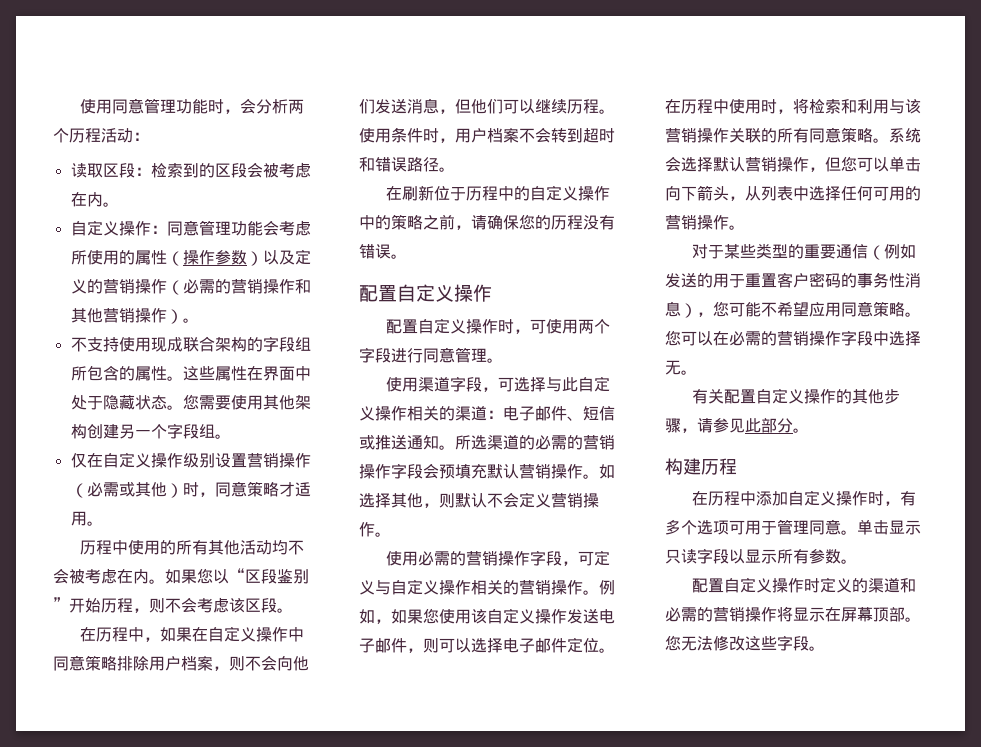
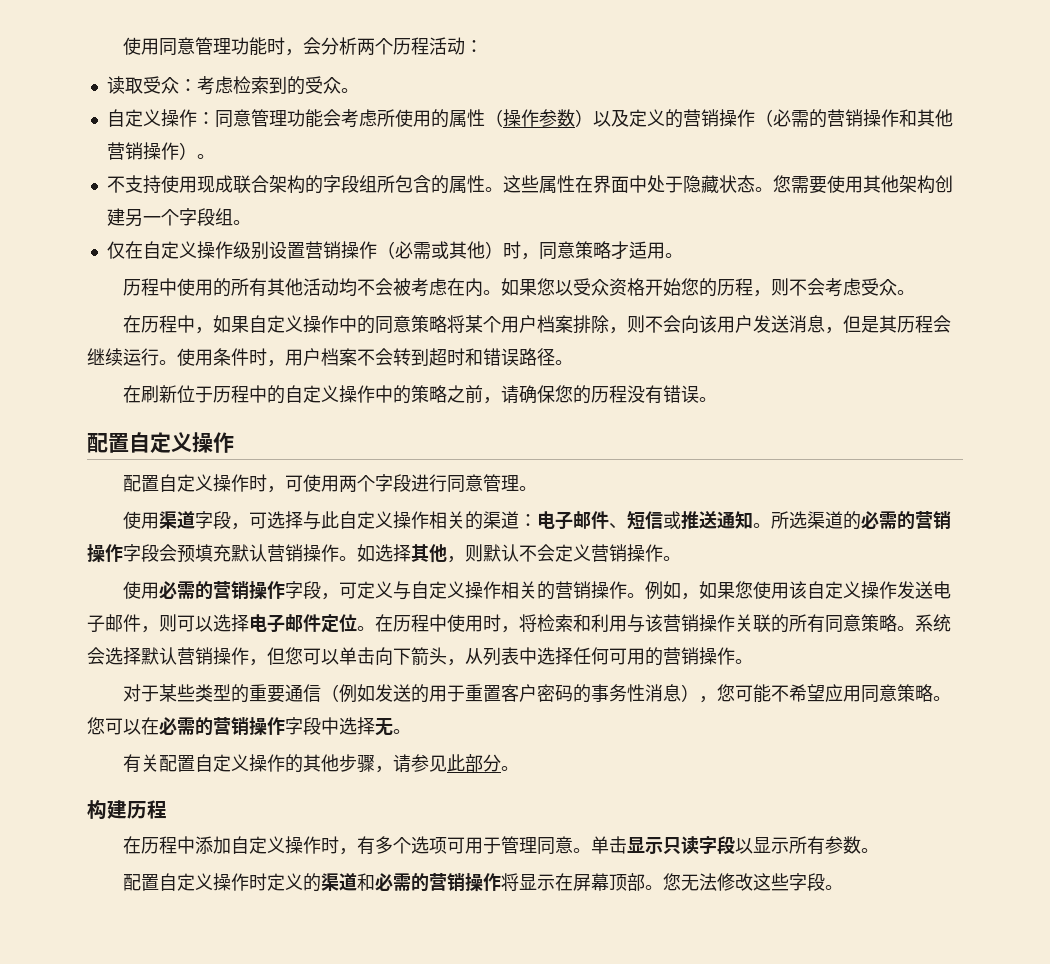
- 读取区段：检索到的区段会被考虑在内。
+ 读取受众：考虑检索到的受众。
- 如果您以“区段鉴别”开始历程，则不会考虑该区段。
+ 如果您以受众资格开始您的历程，则不会考虑受众。
- 在历程中，如果在自定义操作中同意策略排除用户档案，则不会向他们发送消息，但他们可以继续历程。
+ 在历程中，如果自定义操作中的同意策略将某个用户档案排除，则不会向该用户发送消息，但是其历程会继续运行。

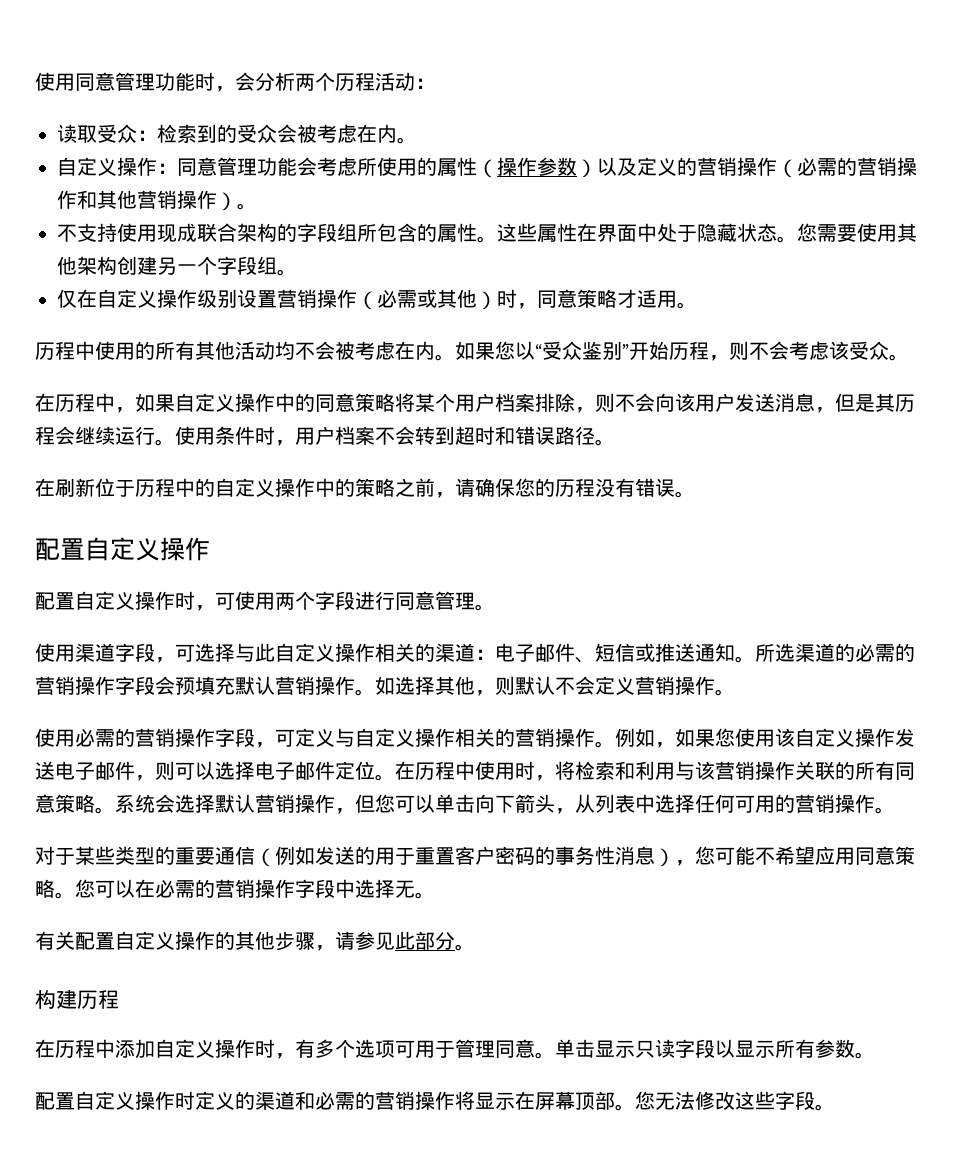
- 读取受众：考虑检索到的受众。
+ 读取受众：检索到的受众会被考虑在内。
- 如果您以受众资格开始您的历程，则不会考虑受众。
+ 如果您以“受众鉴别”开始历程，则不会考虑该受众。

